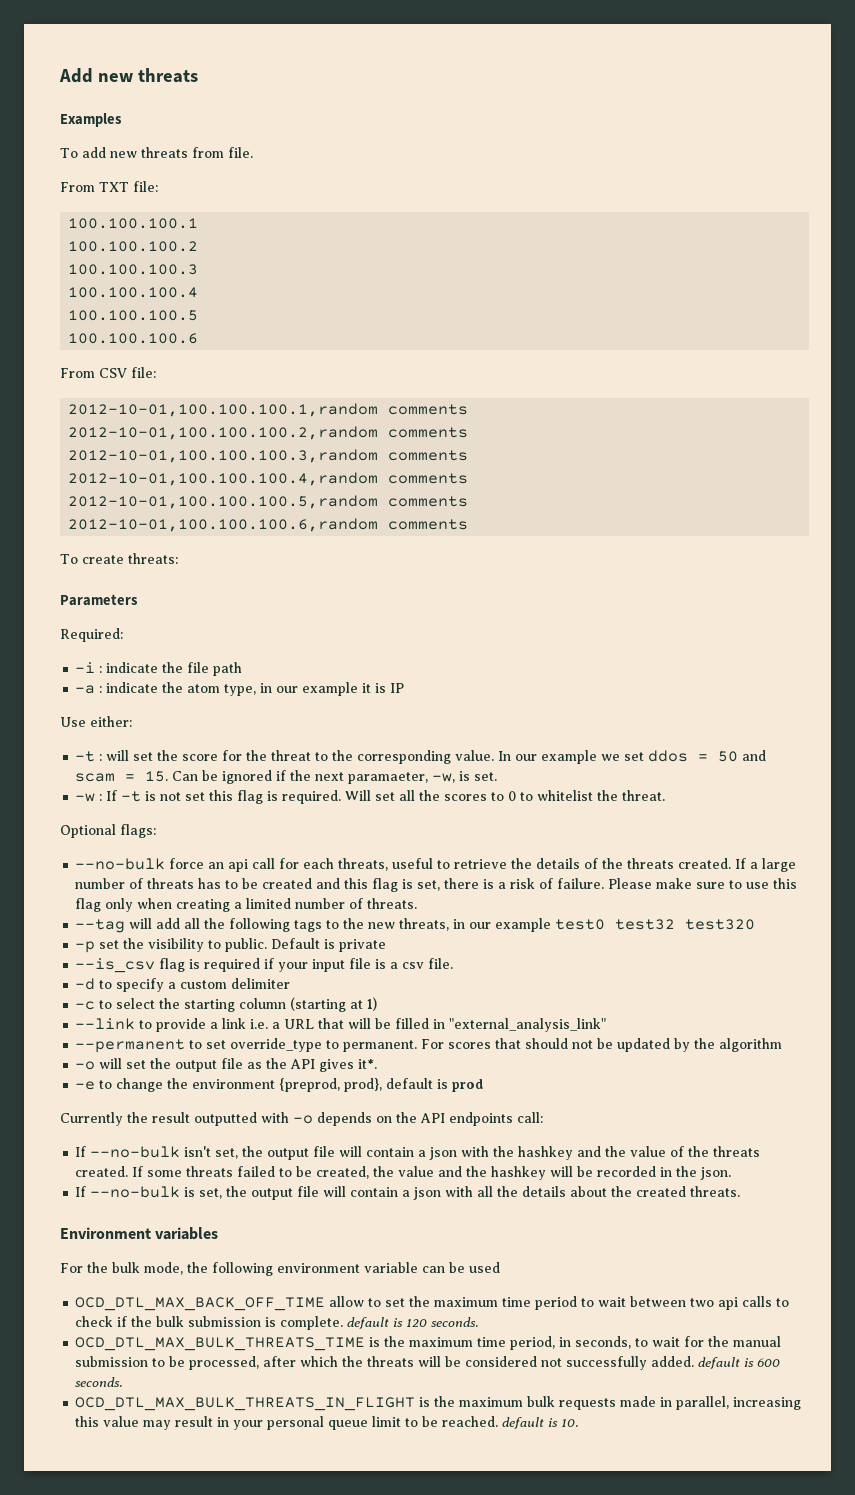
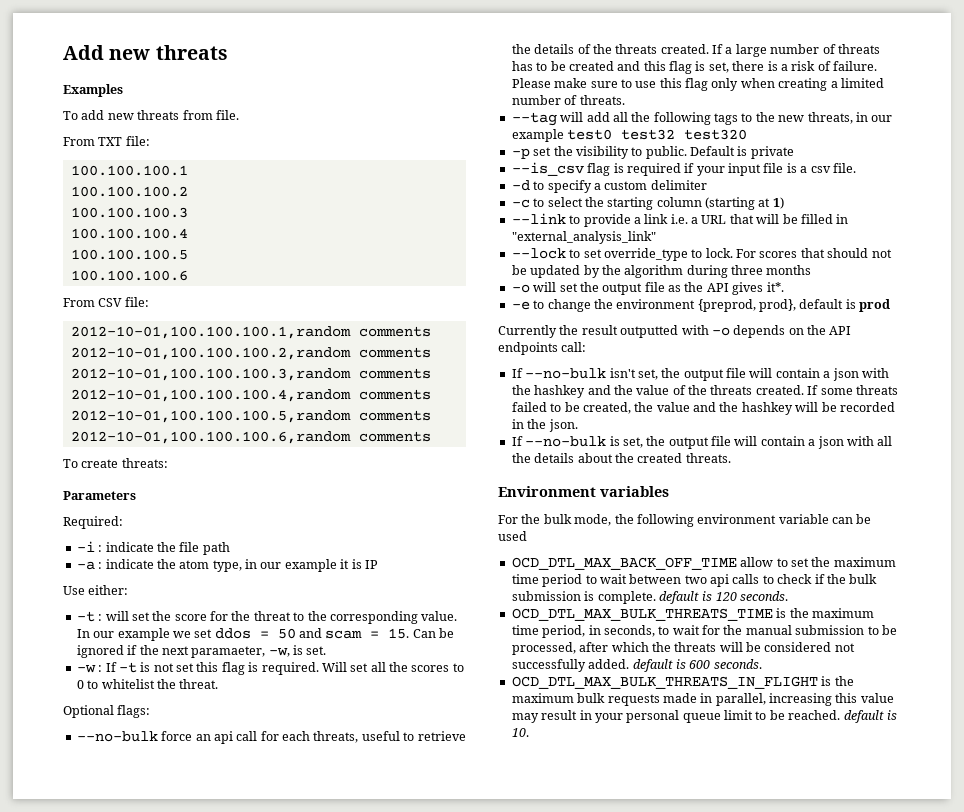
- --permanent to set override_type to permanent.
+ --lock to set override_type to lock.
- For scores that should not be updated by the algorithm
+ For scores that should not be updated by the algorithm during three months

